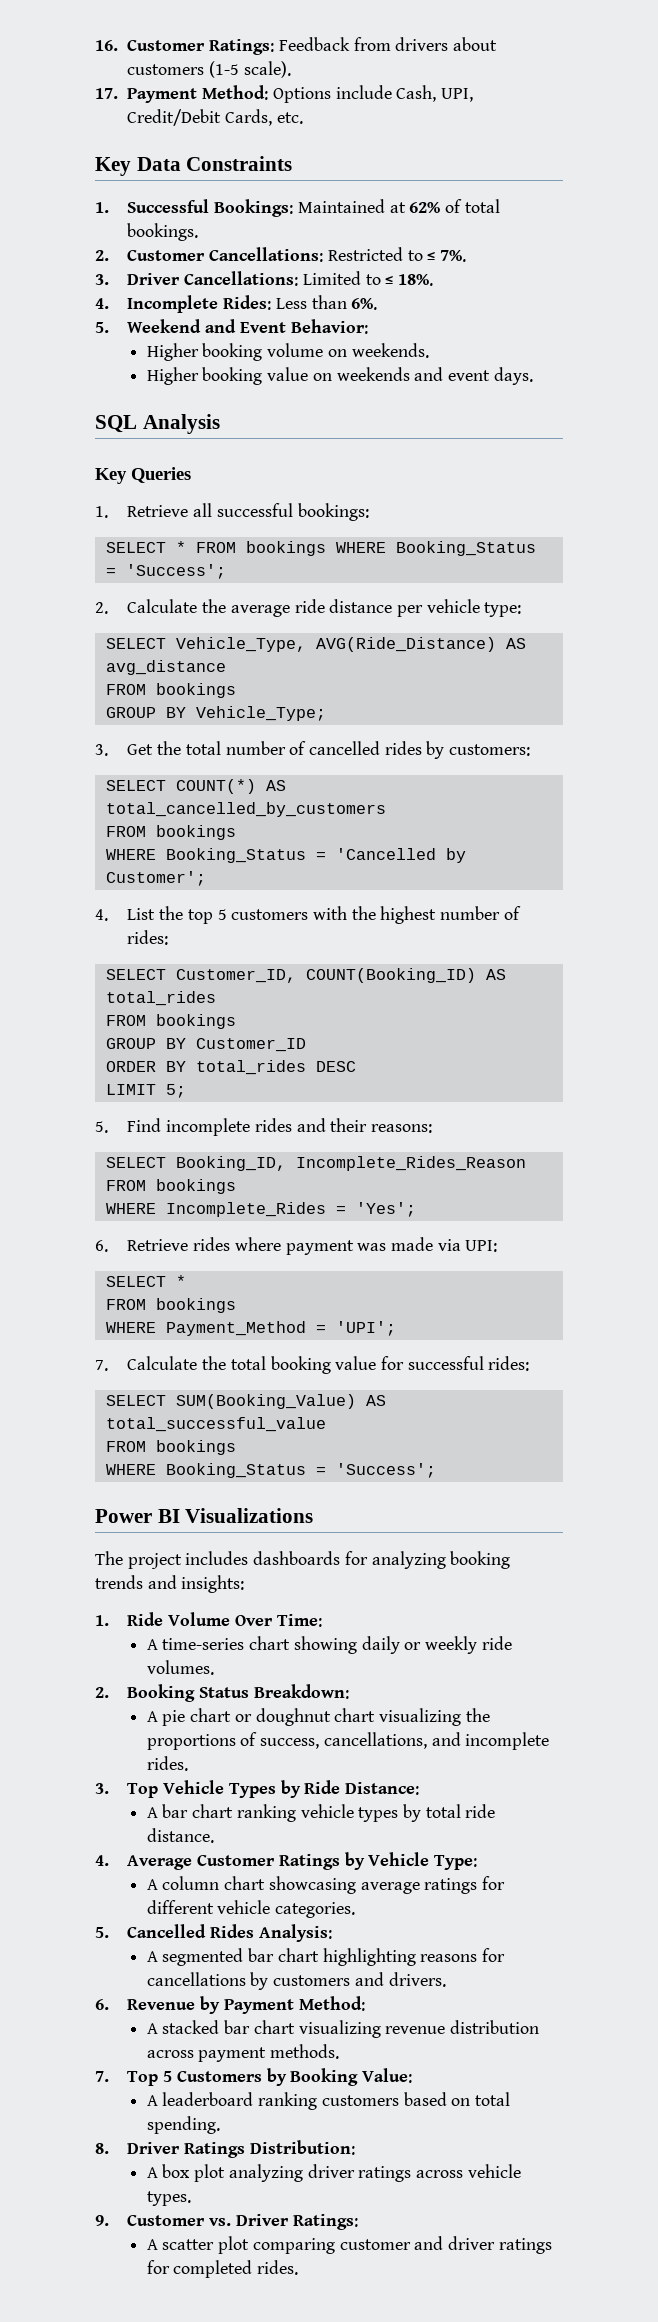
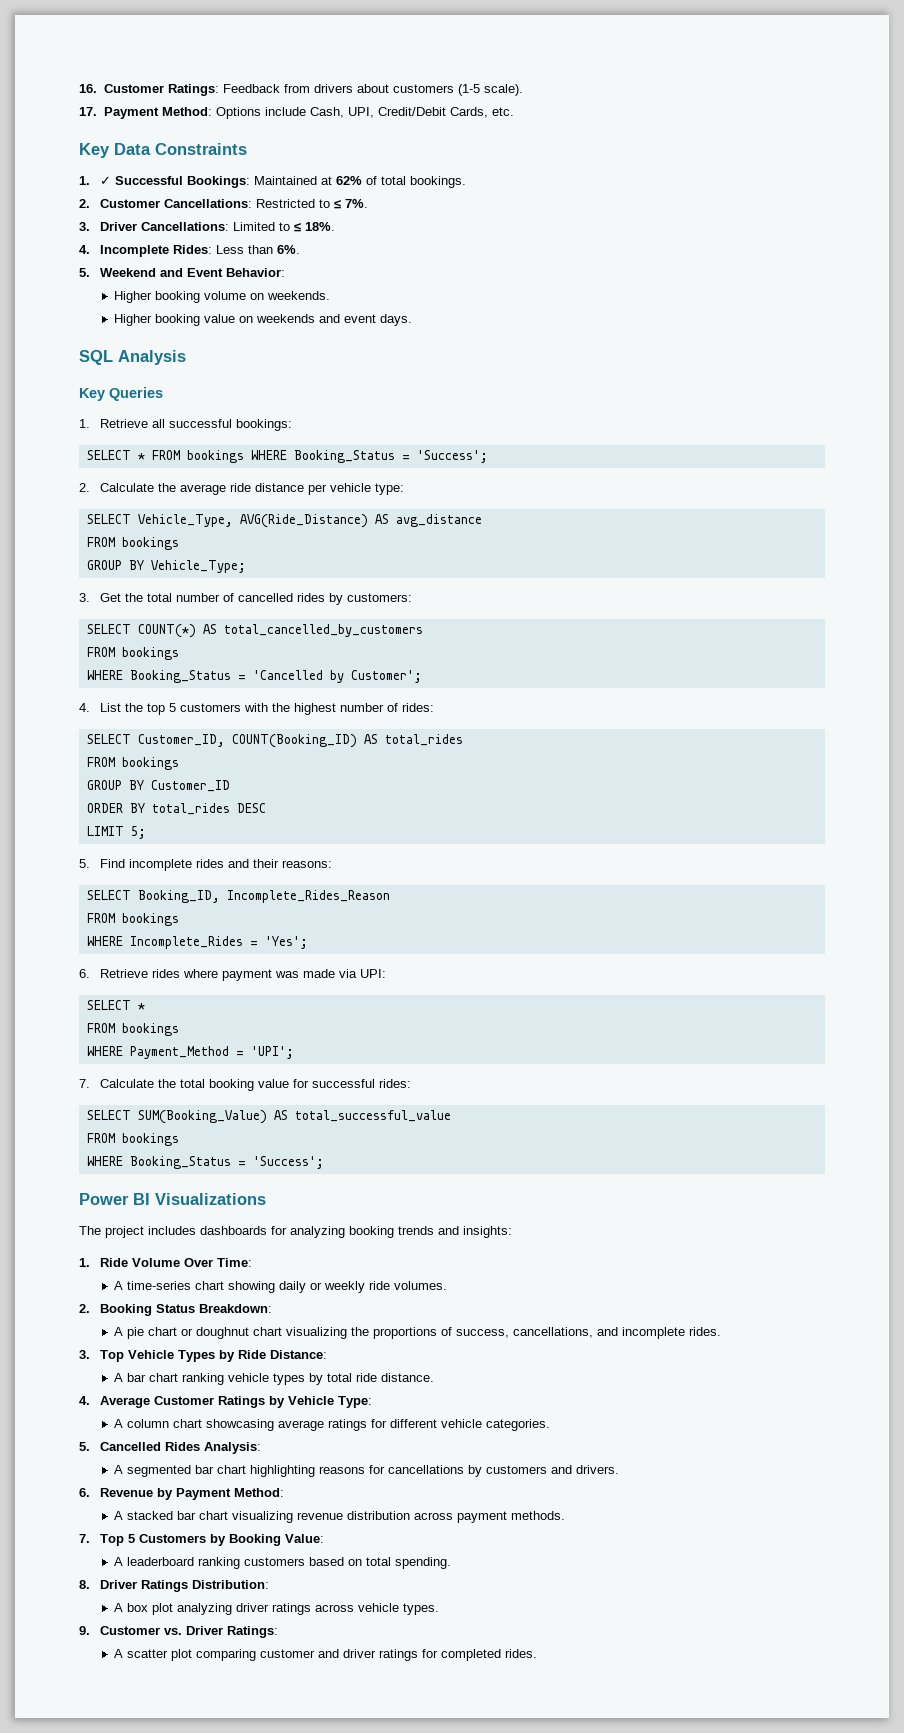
- 1. Successful Bookings: Maintained at 62% of total bookings.
+ 1. ✓ Successful Bookings: Maintained at 62% of total bookings.

